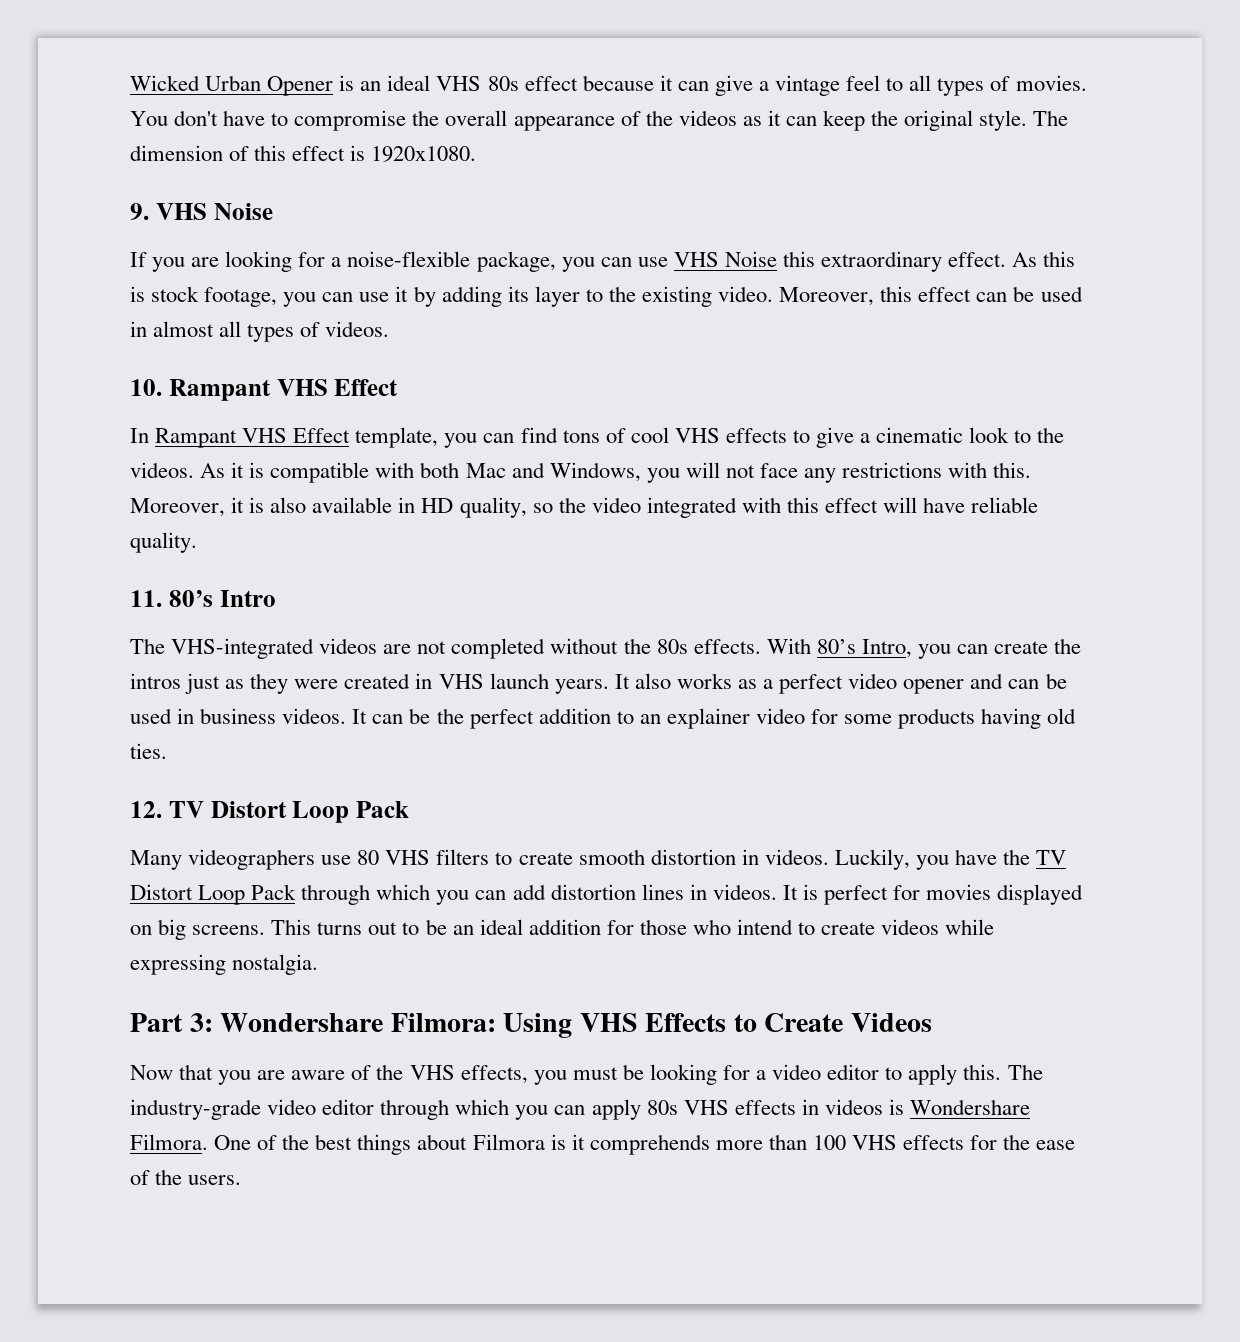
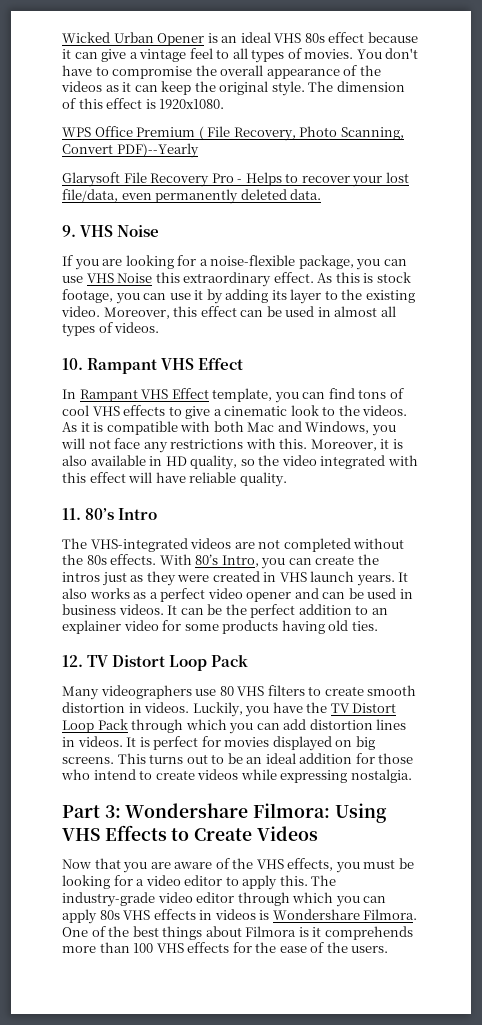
+ WPS Office Premium ( File Recovery, Photo Scanning, Convert PDF)--Yearly
+ Glarysoft File Recovery Pro - Helps to recover your lost file/data, even permanently deleted data.

